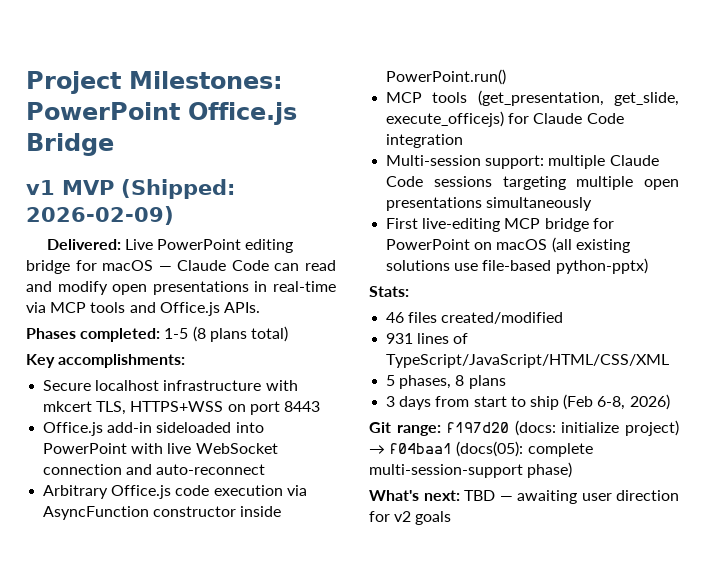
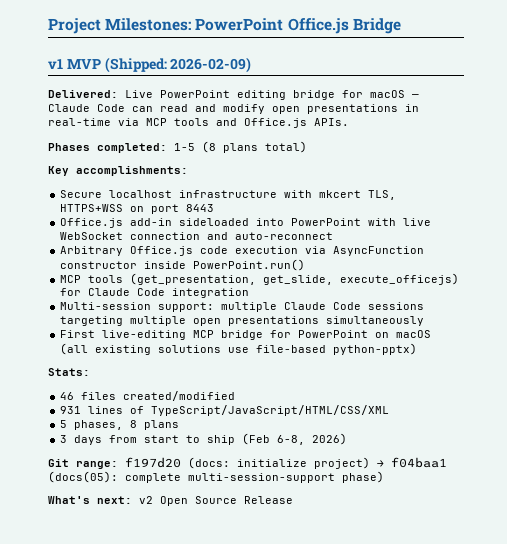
- What's next: TBD — awaiting user direction for v2 goals
+ What's next: v2 Open Source Release

